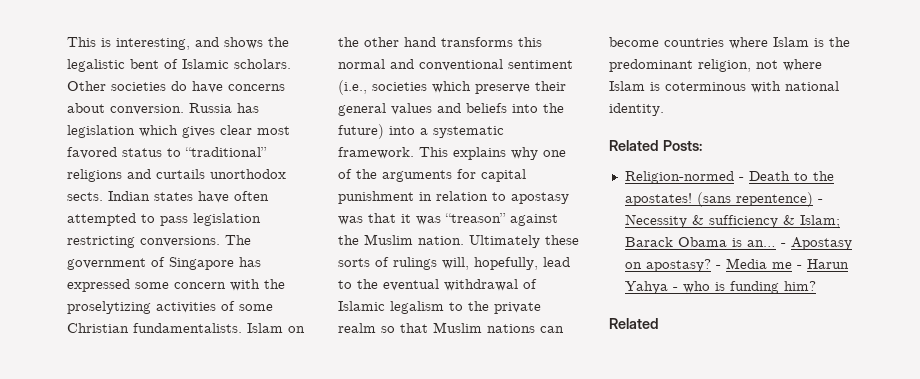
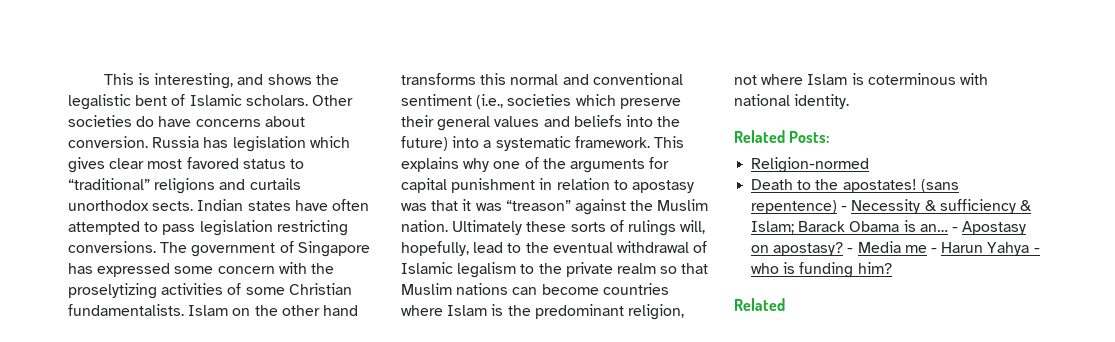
- Religion-normed - Death to the apostates!
+ Religion-normed
+ Death to the apostates!

